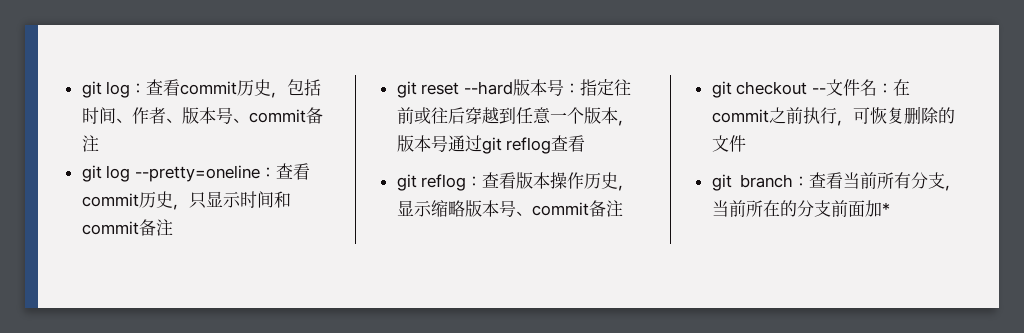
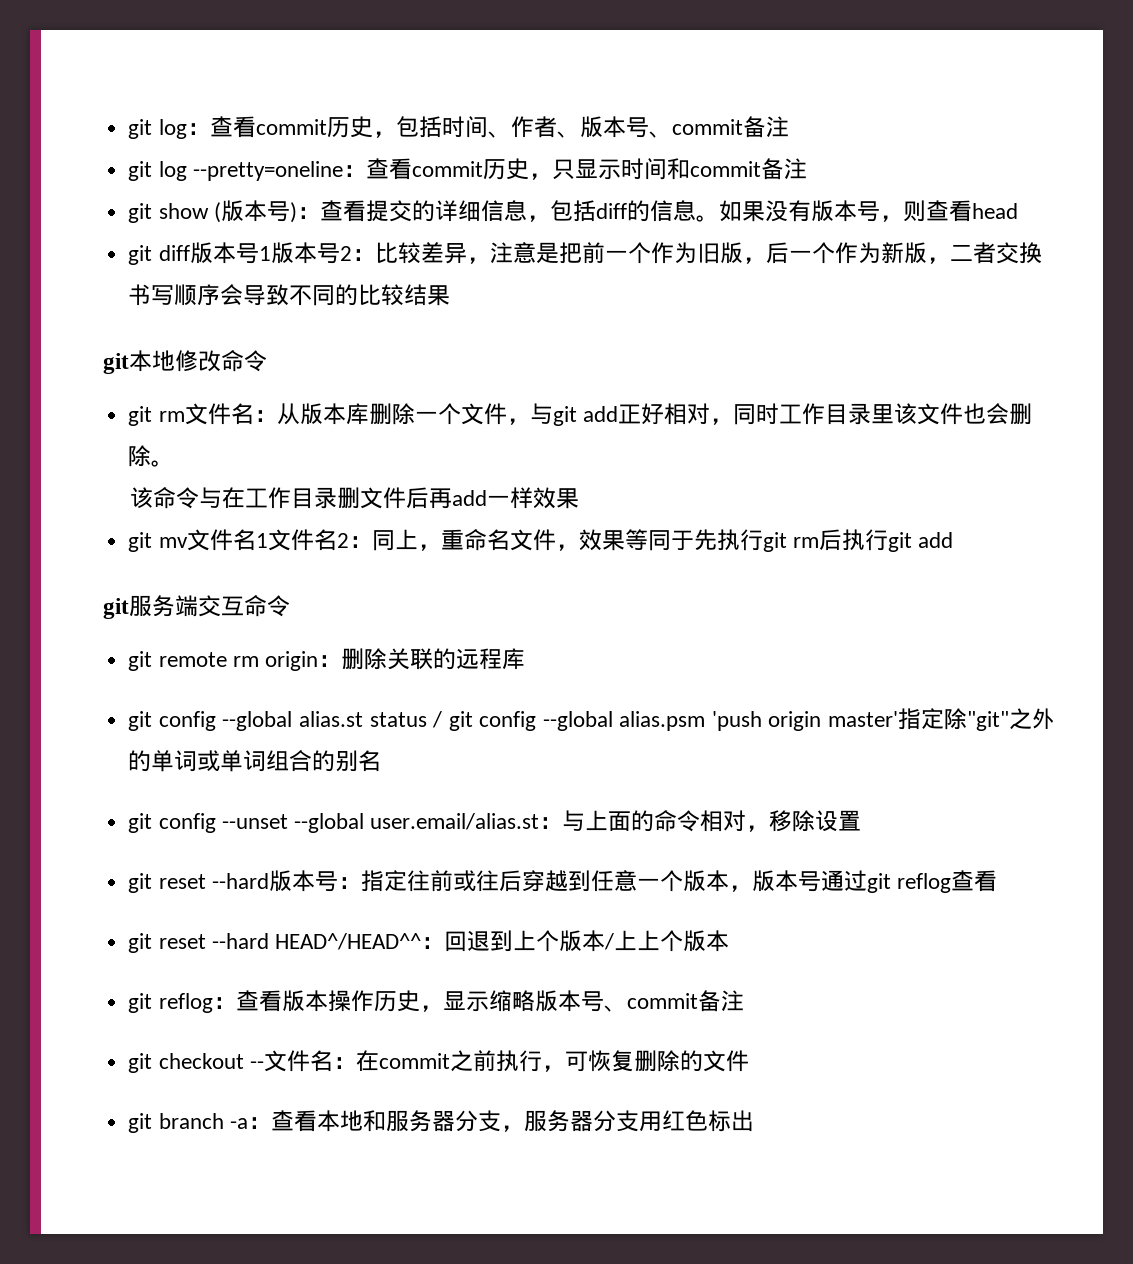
+ git show (版本号)：查看提交的详细信息，包括diff的信息。如果没有版本号，则查看head
+ git diff版本号1版本号2：比较差异，注意是把前一个作为旧版，后一个作为新版，二者交换书写顺序会导致不同的比较结果
+ git本地修改命令
+ git rm文件名：从版本库删除一个文件，与git add正好相对，同时工作目录里该文件也会删除。
+ 该命令与在工作目录删文件后再add一样效果
+ git mv文件名1文件名2：同上，重命名文件，效果等同于先执行git rm后执行git add
+ git服务端交互命令
+ git remote rm origin：删除关联的远程库
+ git config --global alias.st status / git config --global alias.psm 'push origin master'指定除"git"之外的单词或单词组合的别名
+ git config --unset --global user.email/alias.st：与上面的命令相对，移除设置
+ git reset --hard HEAD^/HEAD^^：回退到上个版本/上上个版本
- git branch：查看当前所有分支，当前所在的分支前面加*
+ git branch -a：查看本地和服务器分支，服务器分支用红色标出

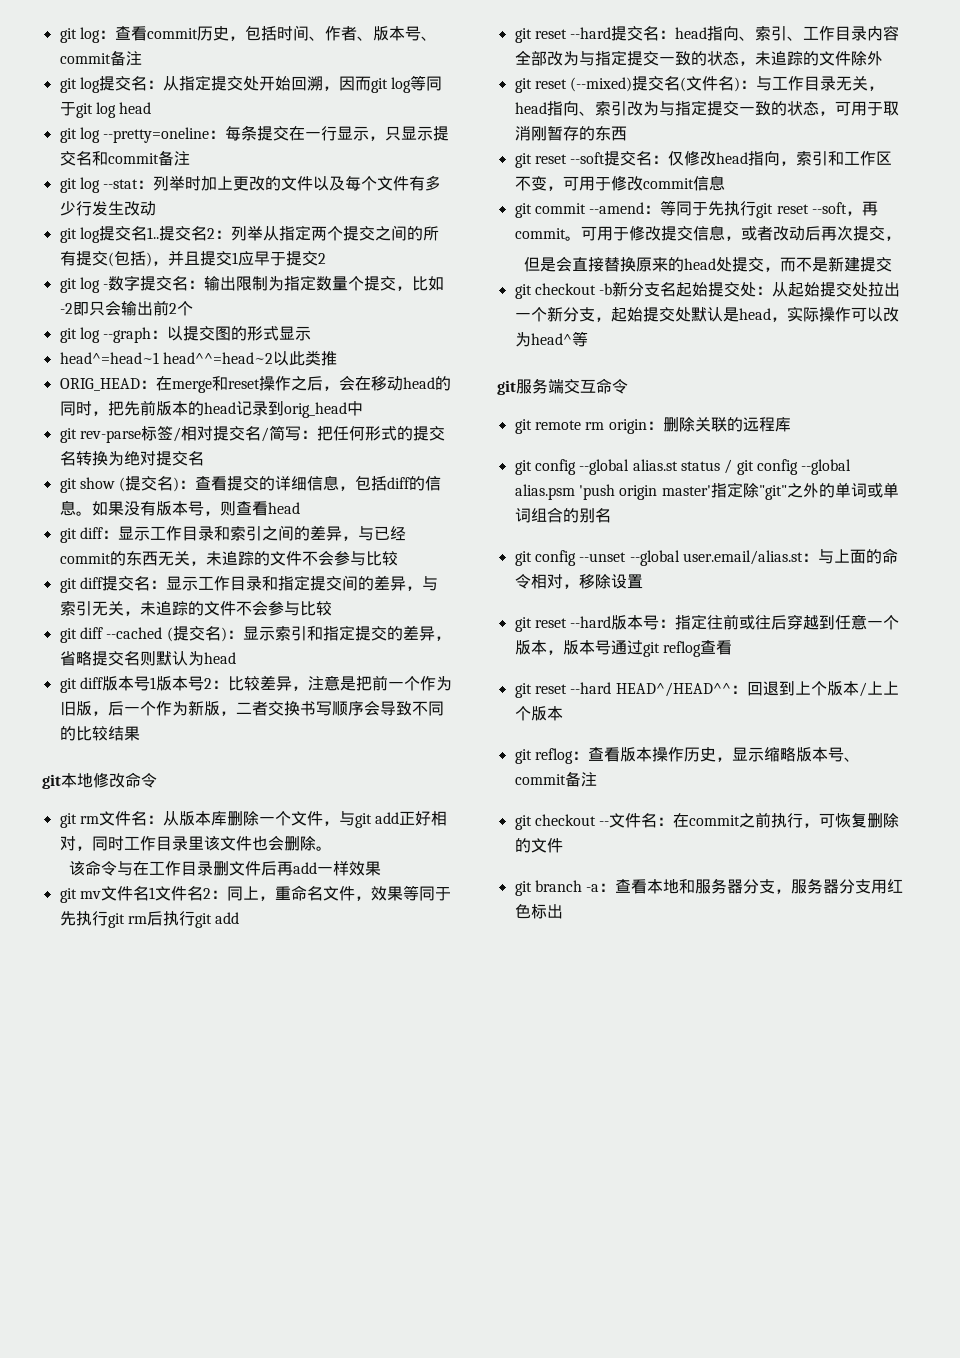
+ git log提交名：从指定提交处开始回溯，因而git log等同于git log head
- git log --pretty=oneline：查看commit历史，只显示时间和commit备注
+ git log --pretty=oneline：每条提交在一行显示，只显示提交名和commit备注
+ git log --stat：列举时加上更改的文件以及每个文件有多少行发生改动
+ git log提交名1..提交名2：列举从指定两个提交之间的所有提交(包括)，并且提交1应早于提交2
+ git log -数字提交名：输出限制为指定数量个提交，比如-2即只会输出前2个
+ git log --graph：以提交图的形式显示
+ head^=head~1 head^^=head~2以此类推
+ ORIG_HEAD：在merge和reset操作之后，会在移动head的同时，把先前版本的head记录到orig_head中
+ git rev-parse标签/相对提交名/简写：把任何形式的提交名转换为绝对提交名
- git show (版本号)：查看提交的详细信息，包括diff的信息。
+ git show (提交名)：查看提交的详细信息，包括diff的信息。
+ git diff：显示工作目录和索引之间的差异，与已经commit的东西无关，未追踪的文件不会参与比较
+ git diff提交名：显示工作目录和指定提交间的差异，与索引无关，未追踪的文件不会参与比较
+ git diff --cached (提交名)：显示索引和指定提交的差异，省略提交名则默认为head
+ git reset --hard提交名：head指向、索引、工作目录内容全部改为与指定提交一致的状态，未追踪的文件除外
+ git reset (--mixed)提交名(文件名)：与工作目录无关，head指向、索引改为与指定提交一致的状态，可用于取消刚暂存的东西
+ git reset --soft提交名：仅修改head指向，索引和工作区不变，可用于修改commit信息
+ git commit --amend：等同于先执行git reset --soft，再commit。可用于修改提交信息，或者改动后再次提交，
+ 但是会直接替换原来的head处提交，而不是新建提交
+ git checkout -b新分支名起始提交处：从起始提交处拉出一个新分支，起始提交处默认是head，实际操作可以改为head^等

